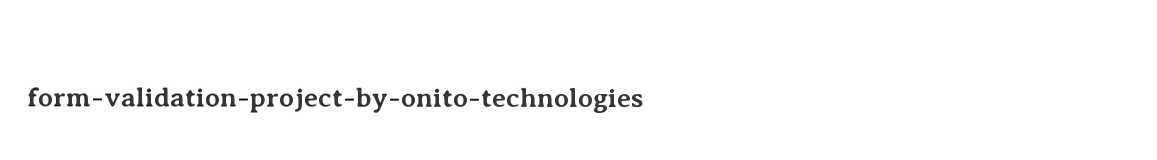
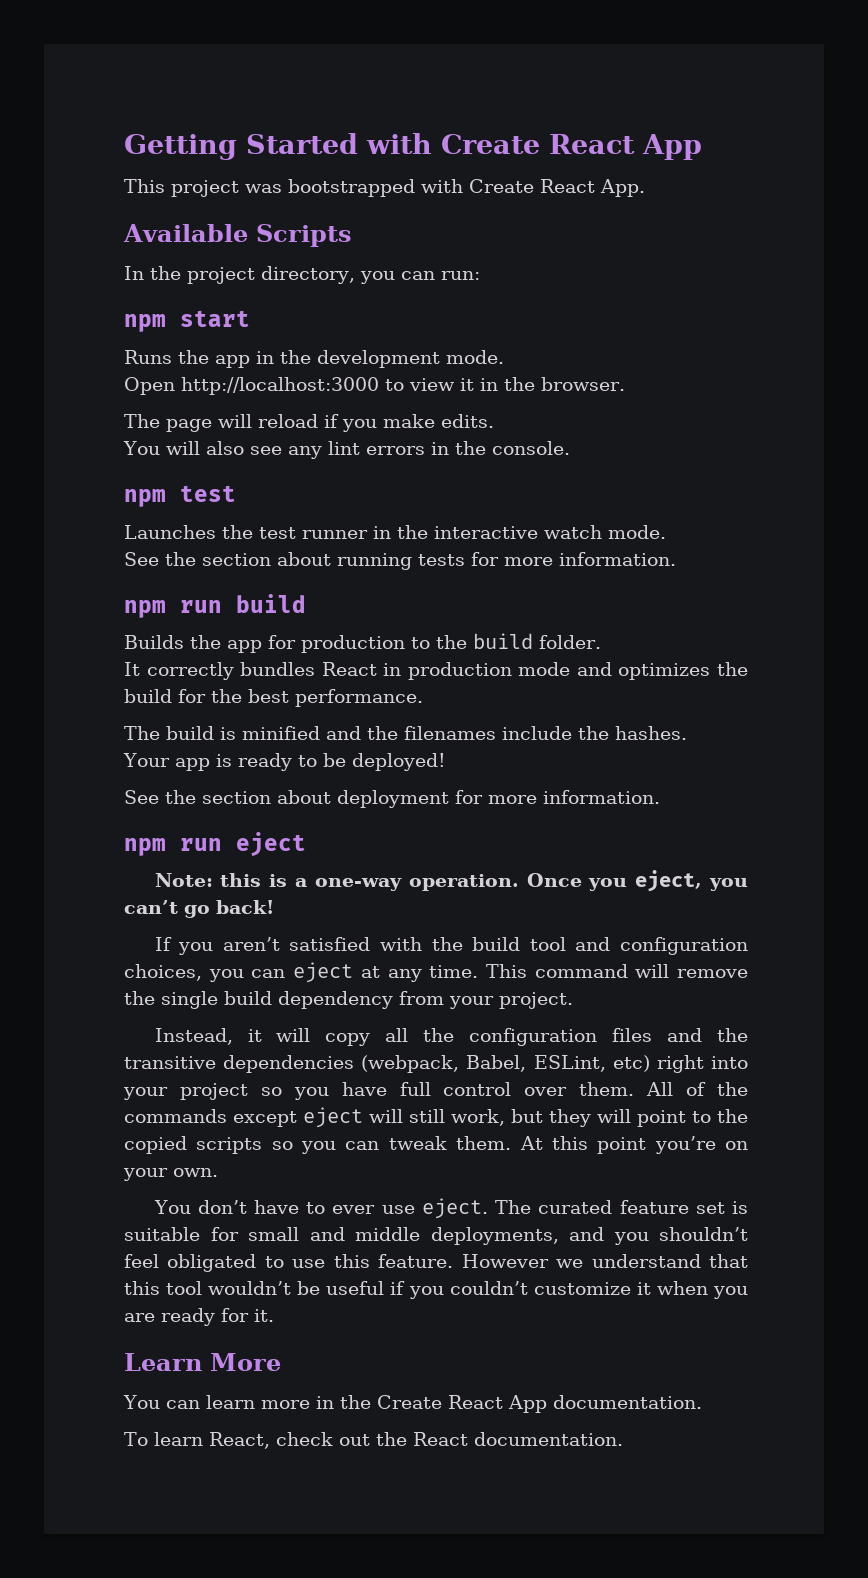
- form-validation-project-by-onito-technologies
+ Getting Started with Create React App
+ This project was bootstrapped with Create React App.
+ Available Scripts
+ In the project directory, you can run:
+ npm start
+ Runs the app in the development mode.
+ Open http://localhost:3000 to view it in the browser.
+ The page will reload if you make edits.
+ You will also see any lint errors in the console.
+ npm test
+ Launches the test runner in the interactive watch mode.
+ See the section about running tests for more information.
+ npm run build
+ Builds the app for production to the build folder.
+ It correctly bundles React in production mode and optimizes the build for the best performance.
+ The build is minified and the filenames include the hashes.
+ Your app is ready to be deployed!
+ See the section about deployment for more information.
+ npm run eject
+ Note: this is a one-way operation. Once you eject, you can’t go back!
+ If you aren’t satisfied with the build tool and configuration choices, you can eject at any time. This command will remove the single build dependency from your project.
+ Instead, it will copy all the configuration files and the transitive dependencies (webpack, Babel, ESLint, etc) right into your project so you have full control over them. All of the commands except eject will still work, but they will point to the copied scripts so you can tweak them. At this point you’re on your own.
+ You don’t have to ever use eject. The curated feature set is suitable for small and middle deployments, and you shouldn’t feel obligated to use this feature. However we understand that this tool wouldn’t be useful if you couldn’t customize it when you are ready for it.
+ Learn More
+ You can learn more in the Create React App documentation.
+ To learn React, check out the React documentation.

